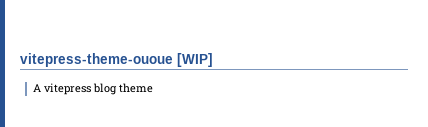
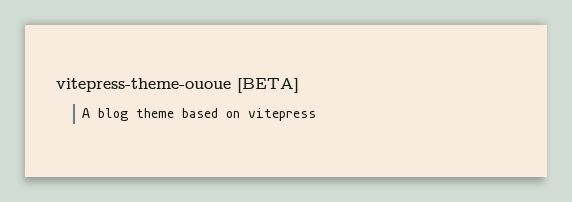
- vitepress-theme-ououe [WIP]
+ vitepress-theme-ououe [BETA]
- A vitepress blog theme
+ A blog theme based on vitepress

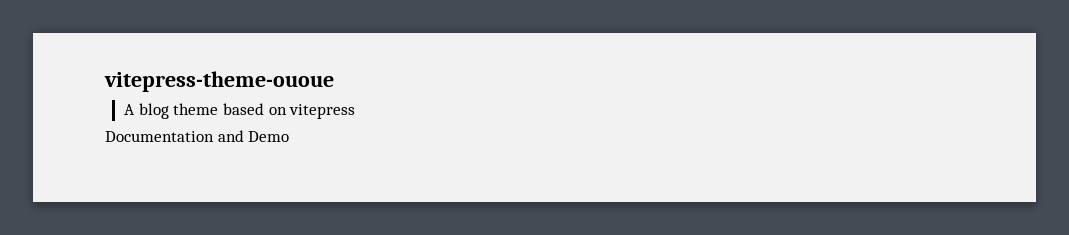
- vitepress-theme-ououe [BETA]
+ vitepress-theme-ououe
+ Documentation and Demo

